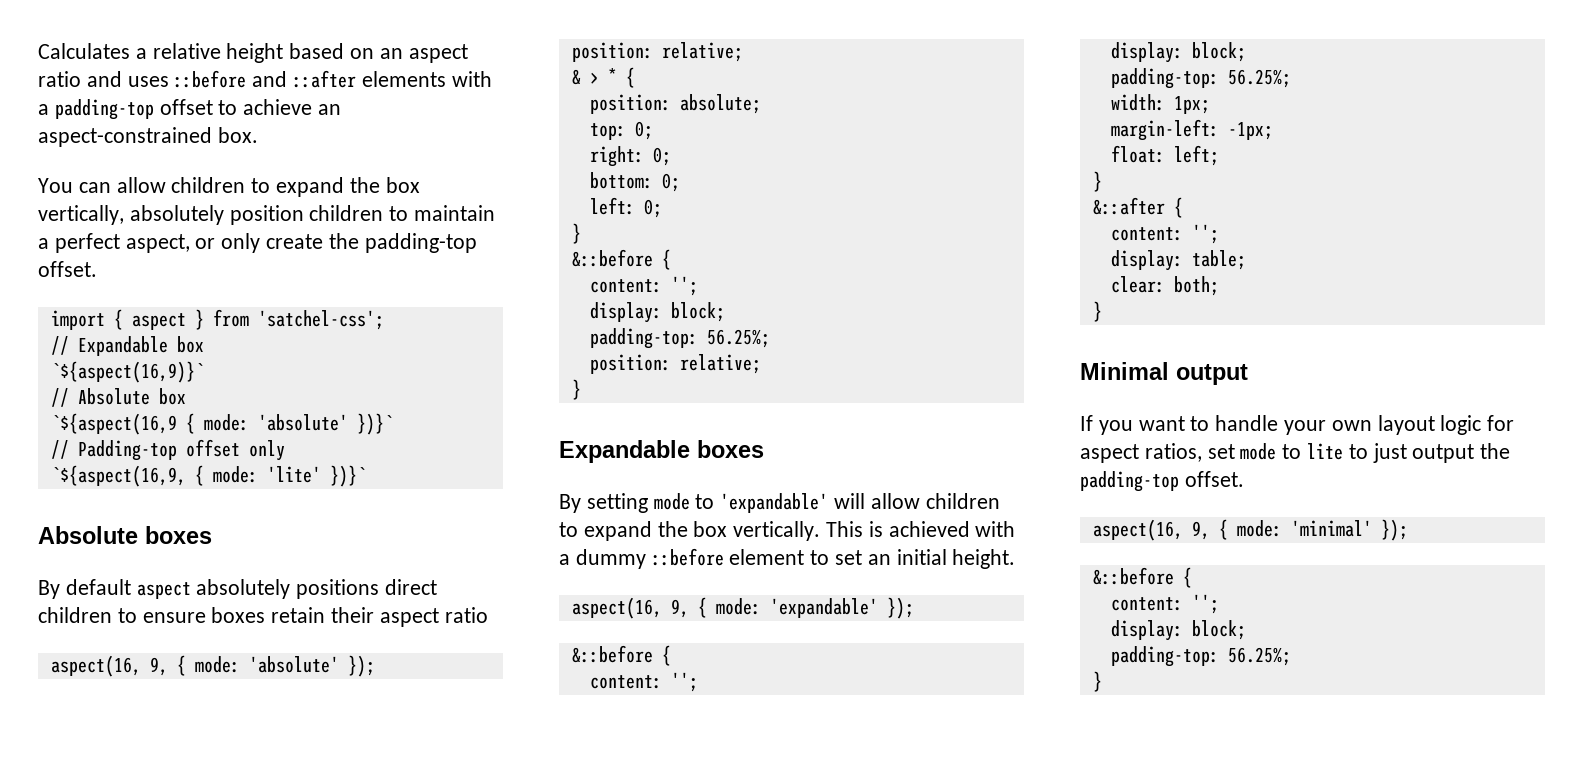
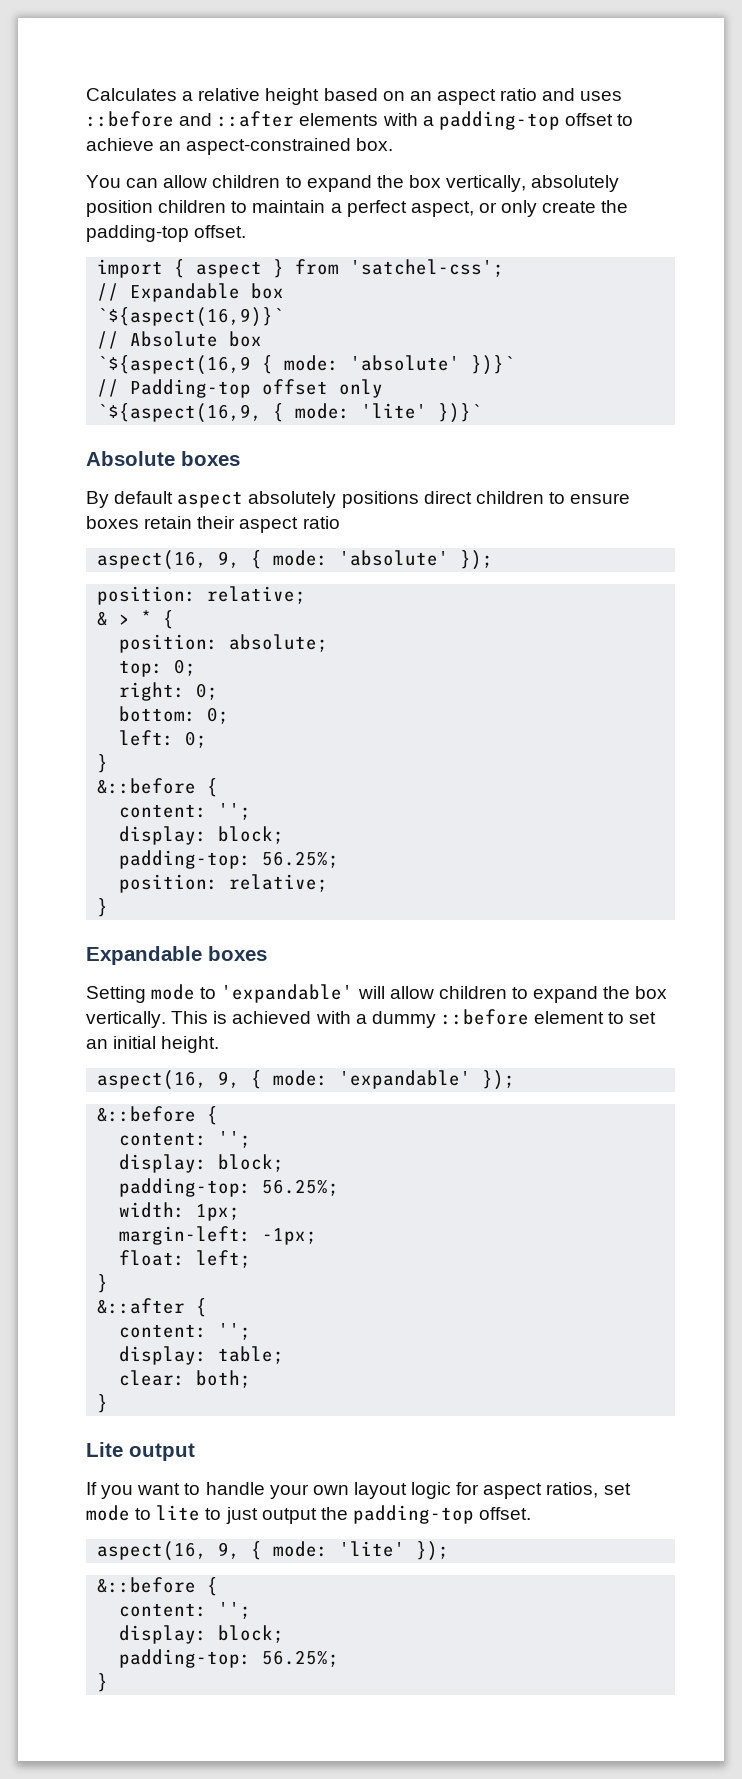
- By setting mode to 'expandable' will allow children to expand the box vertically.
+ Setting mode to 'expandable' will allow children to expand the box vertically.
- Minimal output
+ Lite output
- aspect(16, 9, { mode: 'minimal' });
+ aspect(16, 9, { mode: 'lite' });

